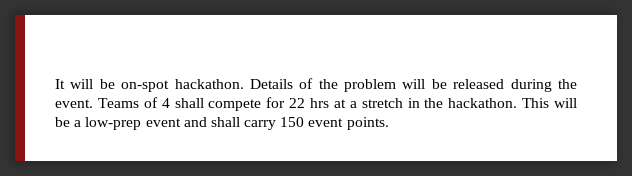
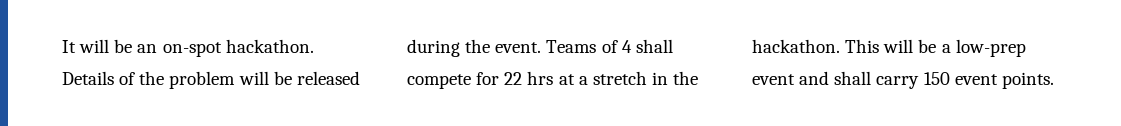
- It will be on-spot hackathon.
+ It will be an on-spot hackathon.

